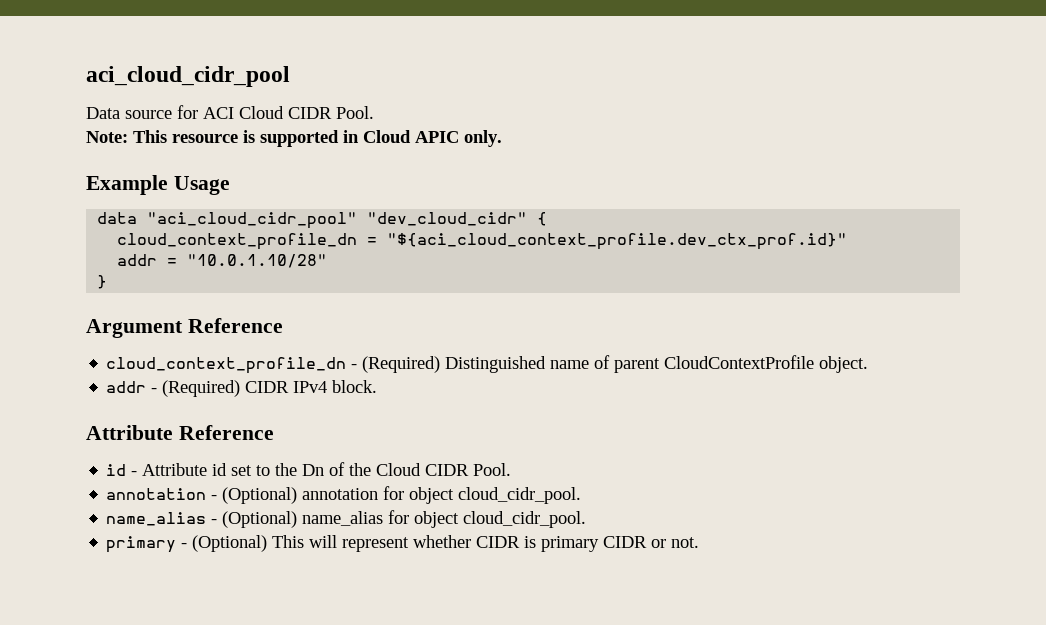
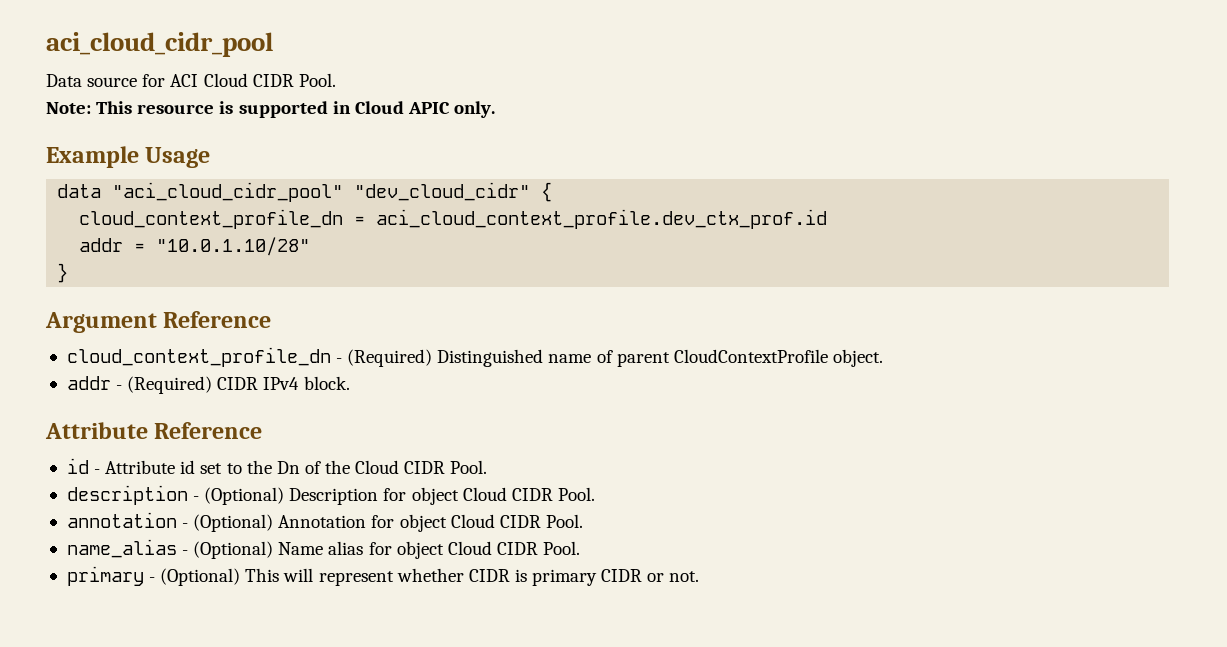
- cloud_context_profile_dn = "${aci_cloud_context_profile.dev_ctx_prof.id}"
+ cloud_context_profile_dn = aci_cloud_context_profile.dev_ctx_prof.id
+ description - (Optional) Description for object Cloud CIDR Pool.
- annotation - (Optional) annotation for object cloud_cidr_pool.
+ annotation - (Optional) Annotation for object Cloud CIDR Pool.
- name_alias - (Optional) name_alias for object cloud_cidr_pool.
+ name_alias - (Optional) Name alias for object Cloud CIDR Pool.

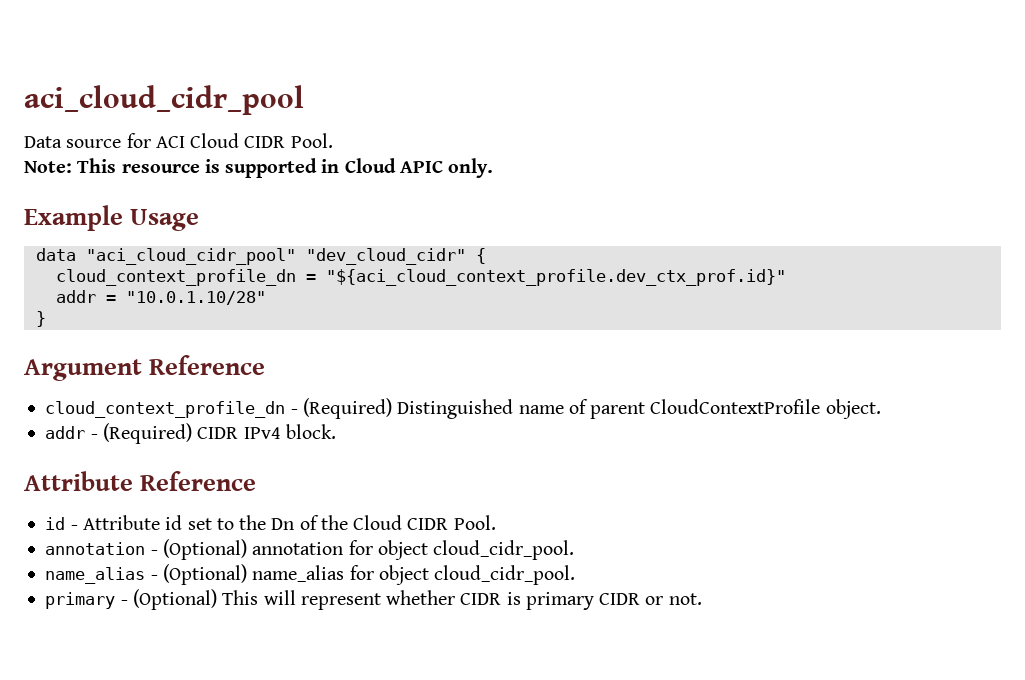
- cloud_context_profile_dn = aci_cloud_context_profile.dev_ctx_prof.id
+ cloud_context_profile_dn = "${aci_cloud_context_profile.dev_ctx_prof.id}"
- description - (Optional) Description for object Cloud CIDR Pool.
- annotation - (Optional) Annotation for object Cloud CIDR Pool.
+ annotation - (Optional) annotation for object cloud_cidr_pool.
- name_alias - (Optional) Name alias for object Cloud CIDR Pool.
+ name_alias - (Optional) name_alias for object cloud_cidr_pool.

